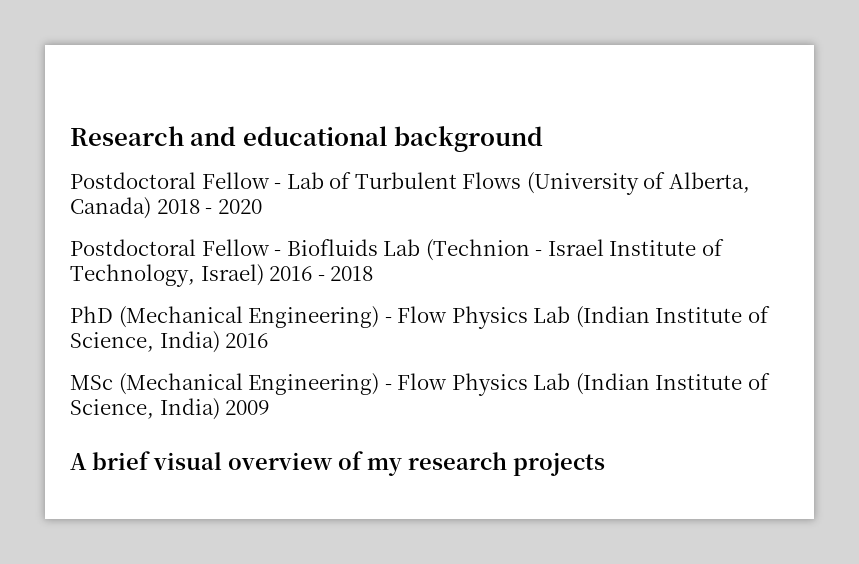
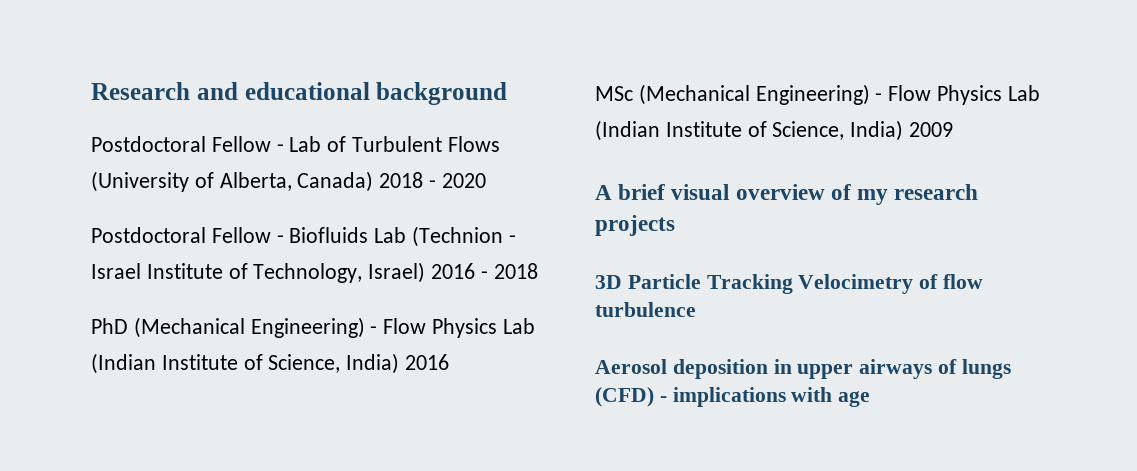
+ 3D Particle Tracking Velocimetry of flow turbulence
+ Aerosol deposition in upper airways of lungs (CFD) - implications with age

